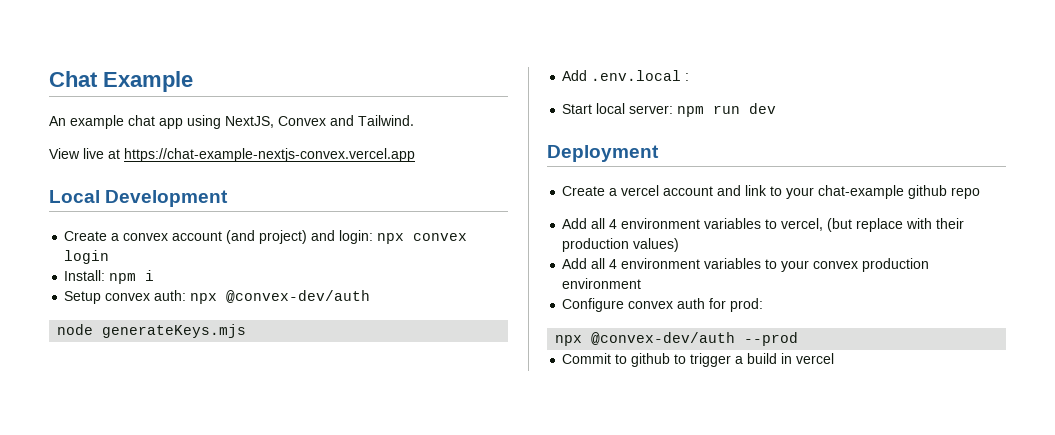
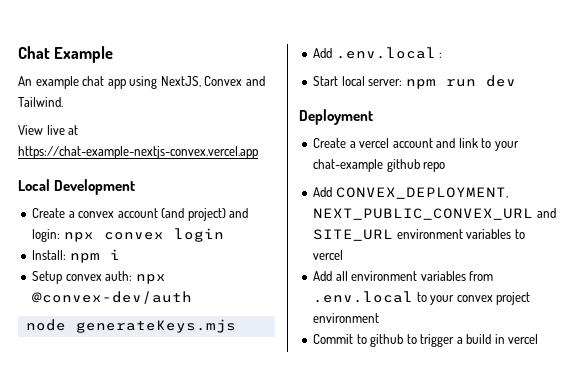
- Add all 4 environment variables to vercel, (but replace with their production values)
- Add all 4 environment variables to your convex production environment
- Configure convex auth for prod:
- npx @convex-dev/auth --prod
+ Add CONVEX_DEPLOYMENT, NEXT_PUBLIC_CONVEX_URL and SITE_URL environment variables to vercel
+ Add all environment variables from .env.local to your convex project environment

